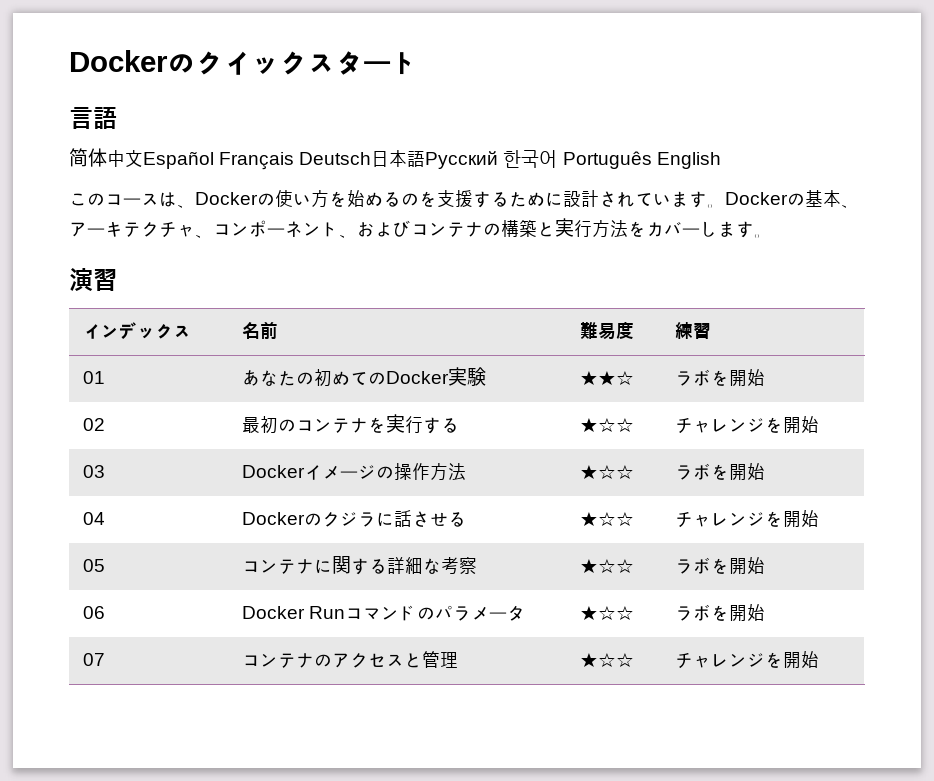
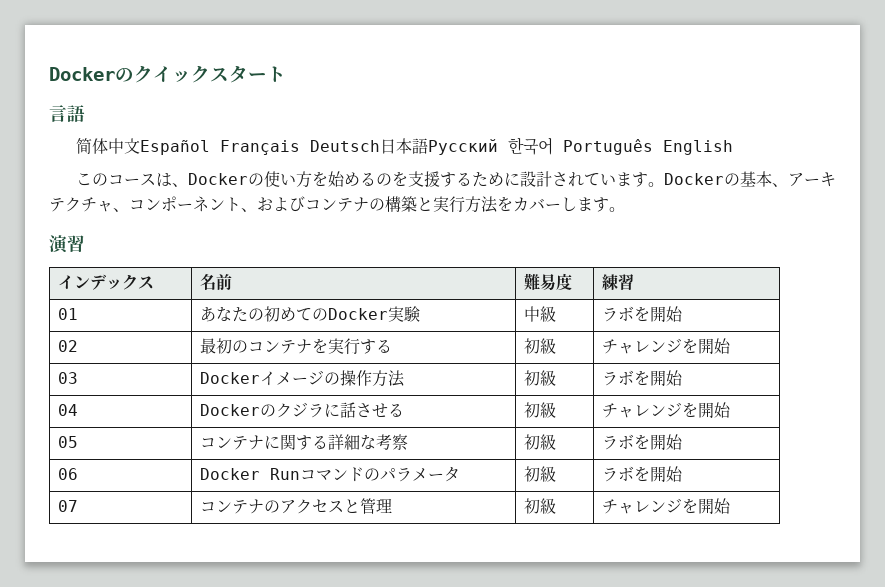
- 01 | あなたの初めてのDocker実験 | ★★☆ | ラボを開始
+ 01 | あなたの初めてのDocker実験 | 中級 | ラボを開始
- 02 | 最初のコンテナを実行する | ★☆☆ | チャレンジを開始
+ 02 | 最初のコンテナを実行する | 初級 | チャレンジを開始
- 03 | Dockerイメージの操作方法 | ★☆☆ | ラボを開始
+ 03 | Dockerイメージの操作方法 | 初級 | ラボを開始
- 04 | Dockerのクジラに話させる | ★☆☆ | チャレンジを開始
+ 04 | Dockerのクジラに話させる | 初級 | チャレンジを開始
- 05 | コンテナに関する詳細な考察 | ★☆☆ | ラボを開始
+ 05 | コンテナに関する詳細な考察 | 初級 | ラボを開始
- 06 | Docker Runコマンドのパラメータ | ★☆☆ | ラボを開始
+ 06 | Docker Runコマンドのパラメータ | 初級 | ラボを開始
- 07 | コンテナのアクセスと管理 | ★☆☆ | チャレンジを開始
+ 07 | コンテナのアクセスと管理 | 初級 | チャレンジを開始

